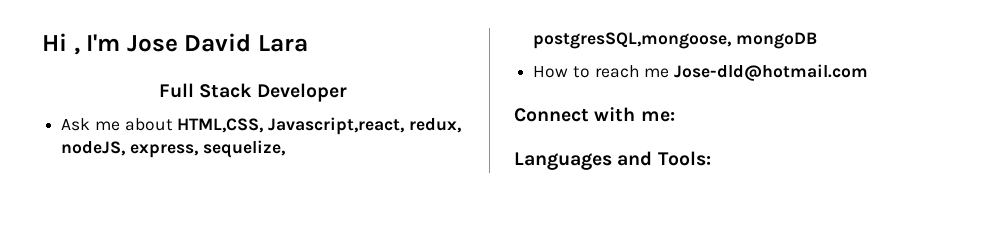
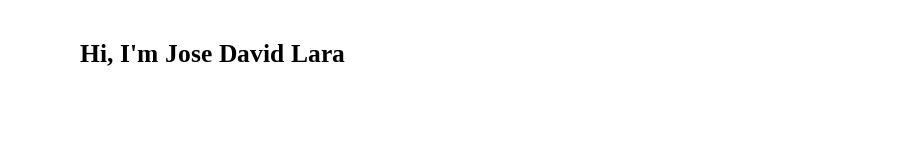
- Hi , I'm Jose David Lara
+ Hi, I'm Jose David Lara
- Full Stack Developer
- Ask me about HTML,CSS, Javascript,react, redux, nodeJS, express, sequelize, postgresSQL,mongoose, mongoDB
- How to reach me Jose-dld@hotmail.com
- Connect with me:
- Languages and Tools:

